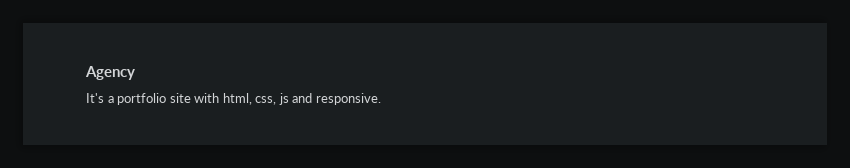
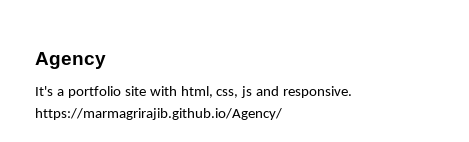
- It's a portfolio site with html, css, js and responsive.
+ It's a portfolio site with html, css, js and responsive. https://marmagrirajib.github.io/Agency/

